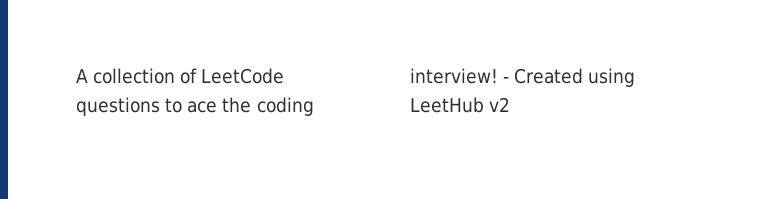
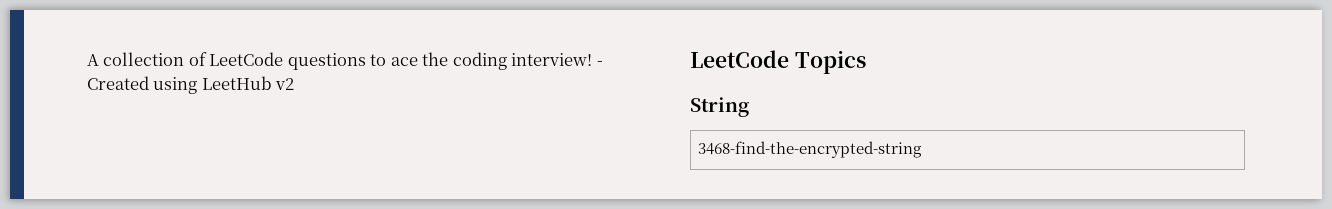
+ LeetCode Topics
+ String
+ 3468-find-the-encrypted-string

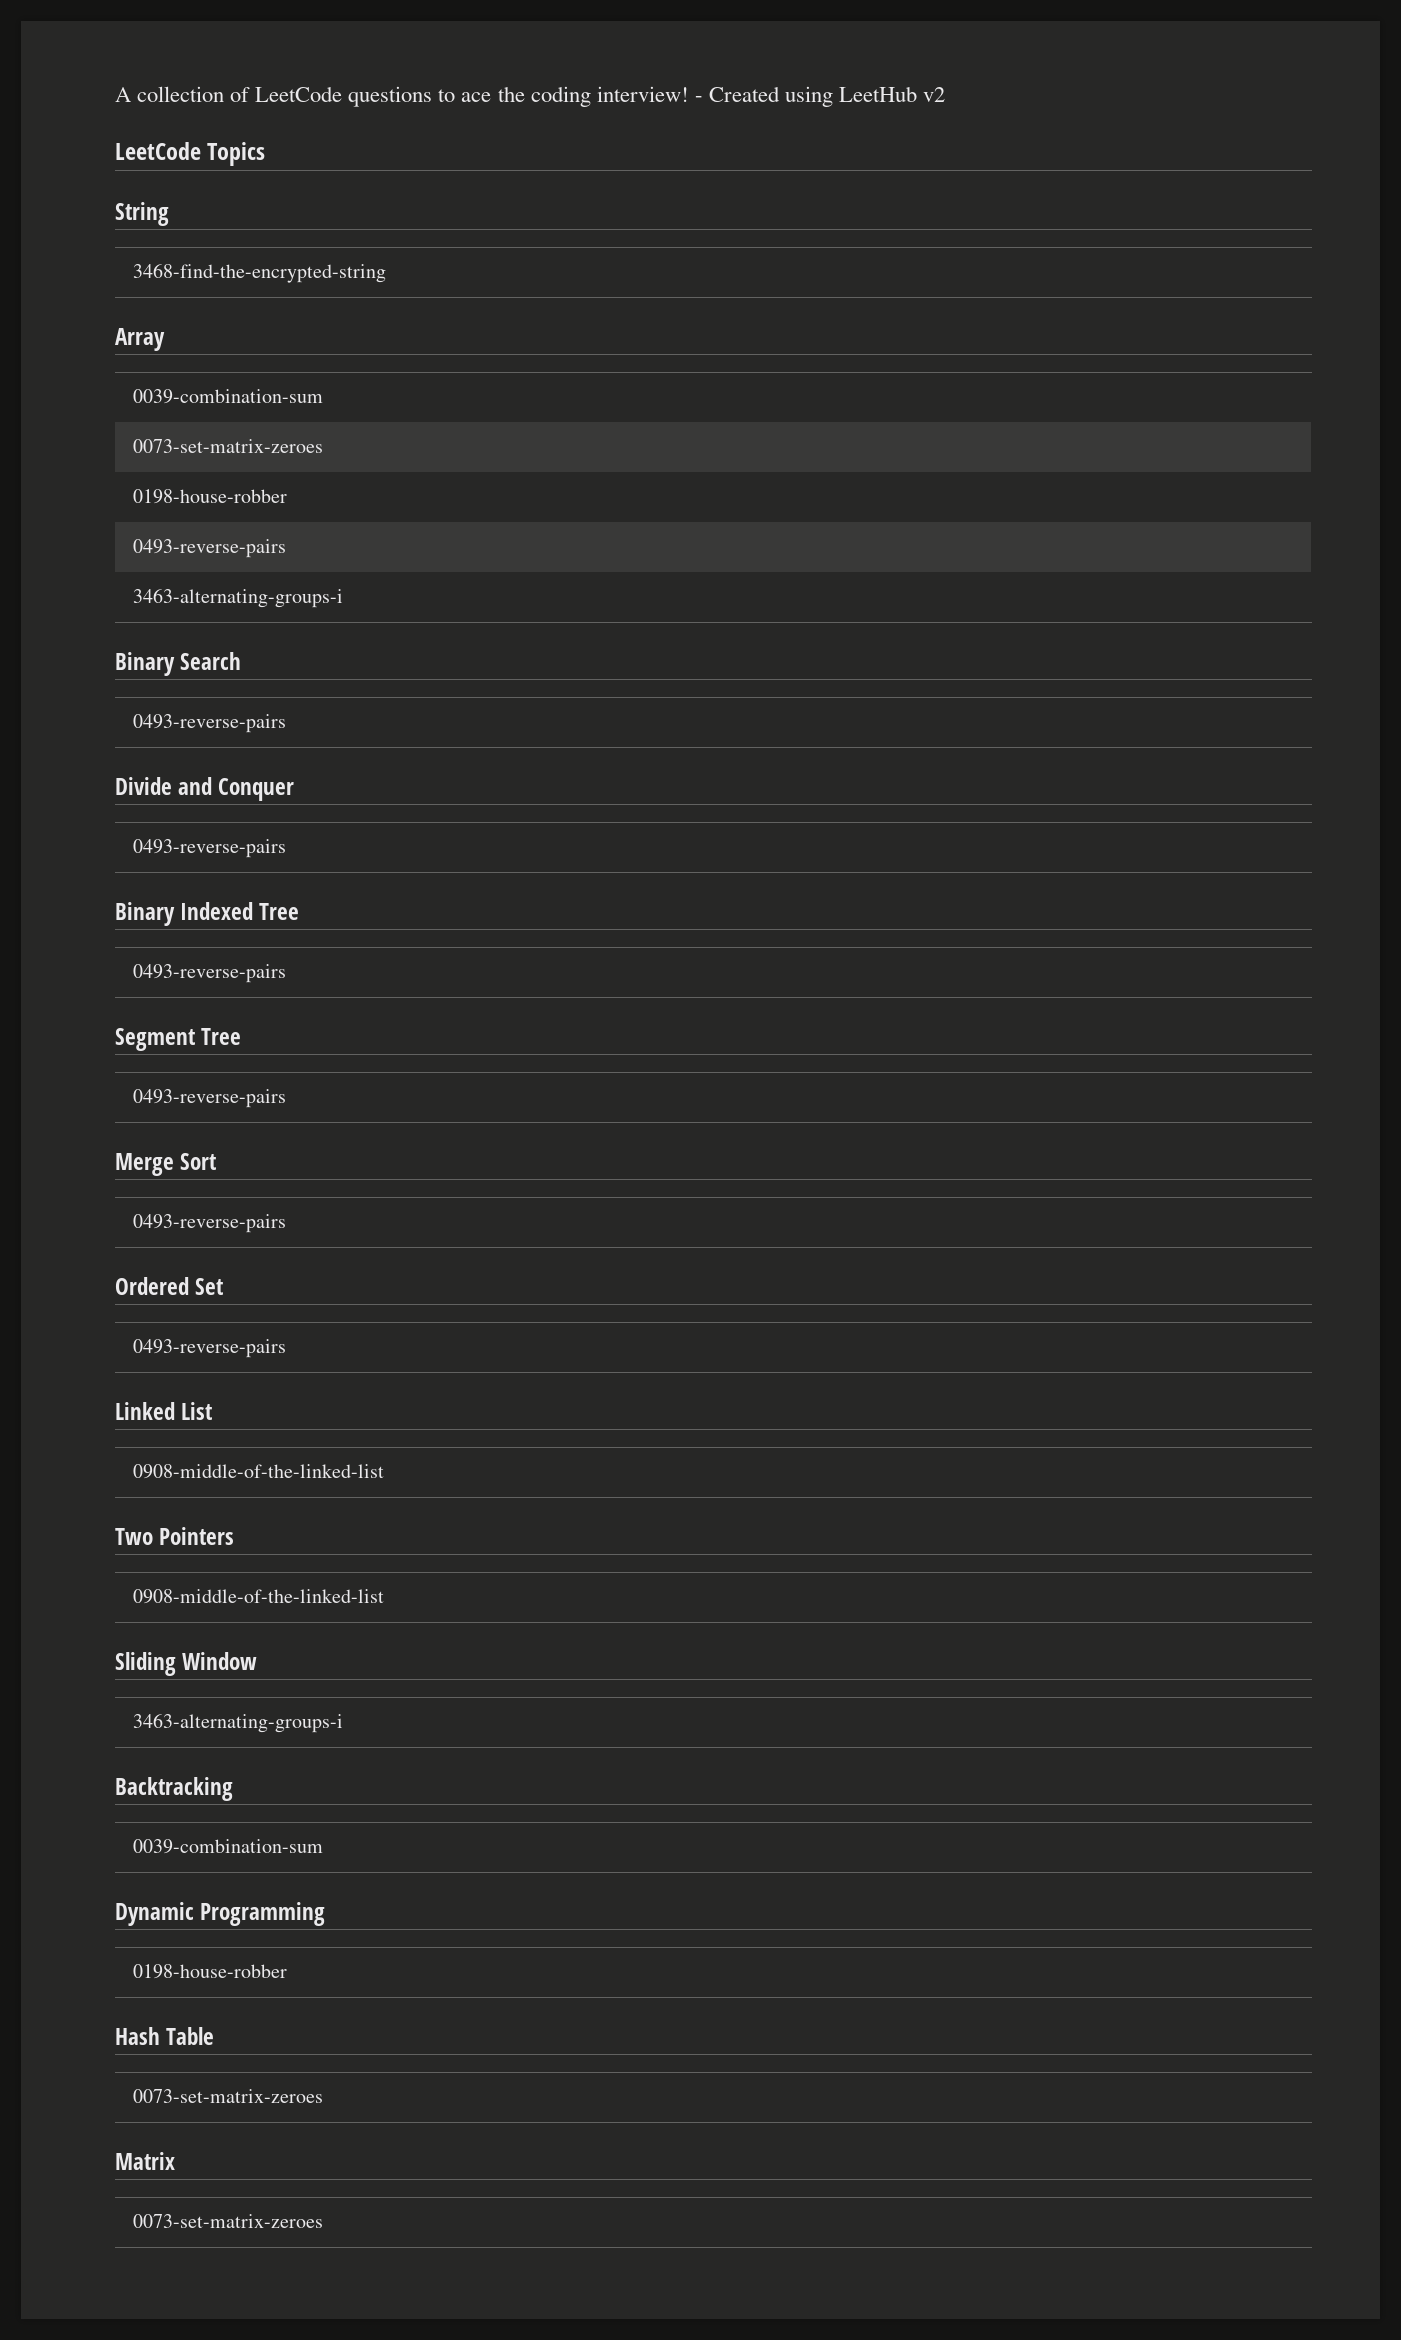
+ Array
+ 0039-combination-sum
+ 0073-set-matrix-zeroes
+ 0198-house-robber
+ 0493-reverse-pairs
+ 3463-alternating-groups-i
+ Binary Search
+ 0493-reverse-pairs
+ Divide and Conquer
+ 0493-reverse-pairs
+ Binary Indexed Tree
+ 0493-reverse-pairs
+ Segment Tree
+ 0493-reverse-pairs
+ Merge Sort
+ 0493-reverse-pairs
+ Ordered Set
+ 0493-reverse-pairs
+ Linked List
+ 0908-middle-of-the-linked-list
+ Two Pointers
+ 0908-middle-of-the-linked-list
+ Sliding Window
+ 3463-alternating-groups-i
+ Backtracking
+ 0039-combination-sum
+ Dynamic Programming
+ 0198-house-robber
+ Hash Table
+ 0073-set-matrix-zeroes
+ Matrix
+ 0073-set-matrix-zeroes

